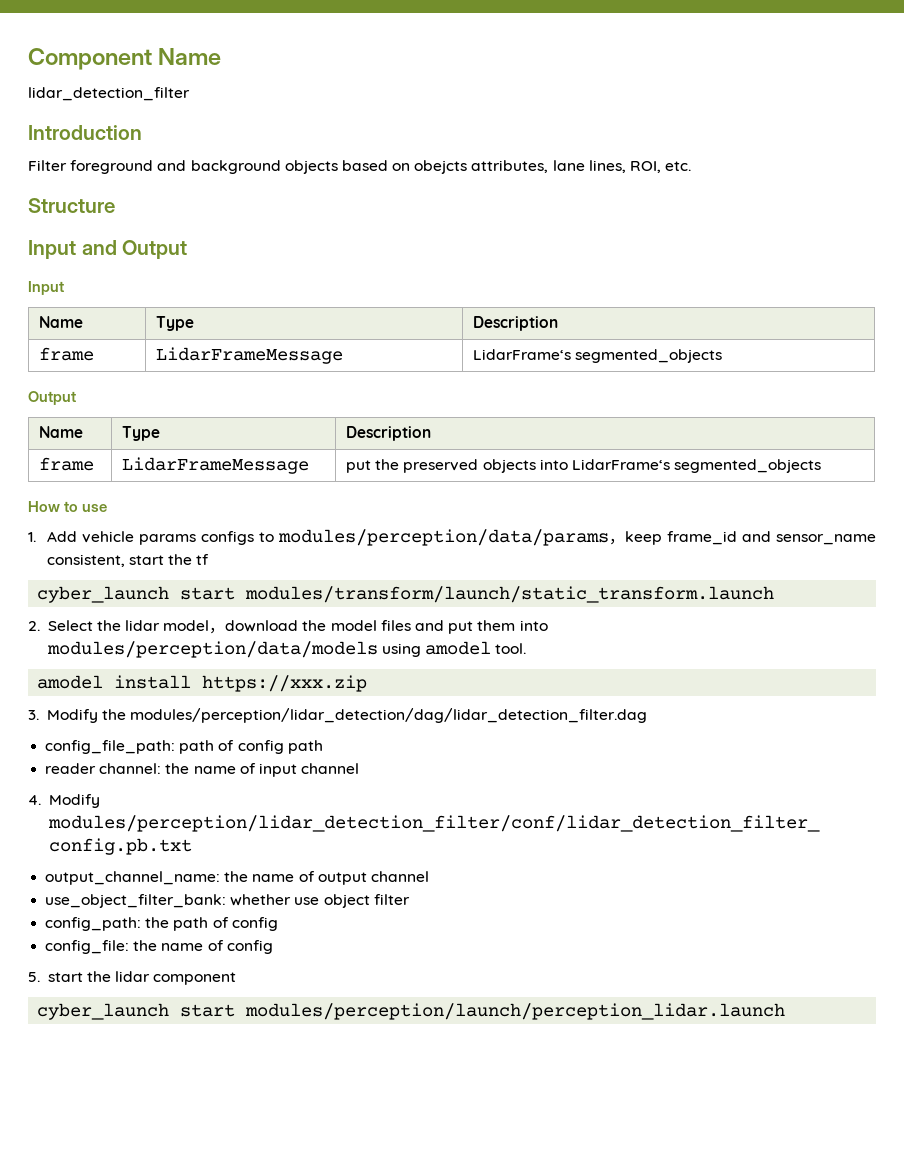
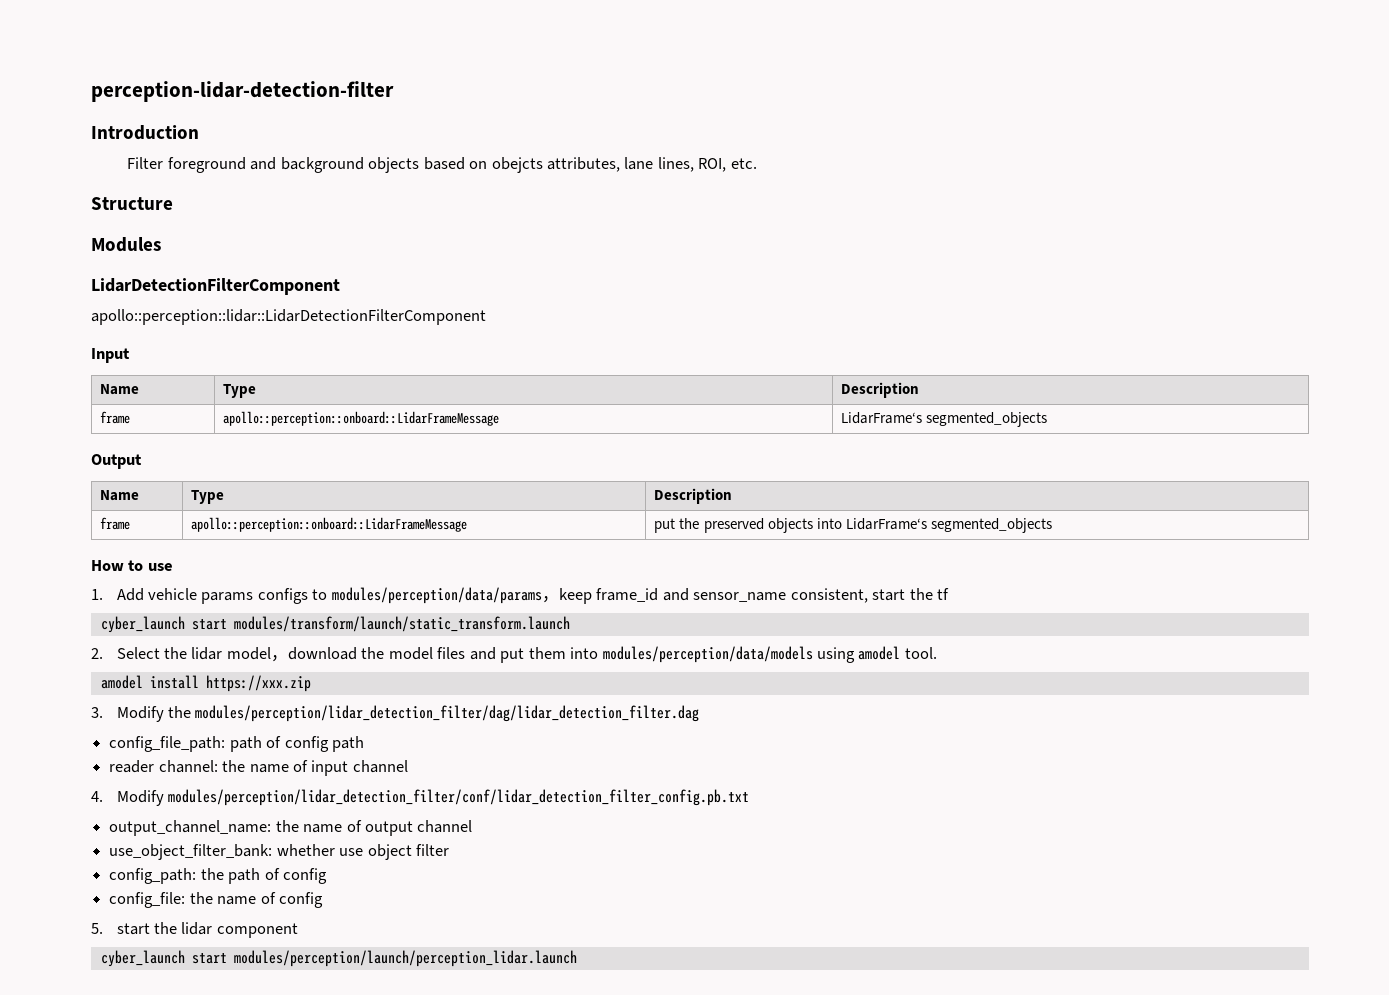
- Component Name
- lidar_detection_filter
+ perception-lidar-detection-filter
- Input and Output
+ Modules
+ LidarDetectionFilterComponent
+ apollo::perception::lidar::LidarDetectionFilterComponent
- frame | LidarFrameMessage | LidarFrame‘s segmented_objects
+ frame | apollo::perception::onboard::LidarFrameMessage | LidarFrame‘s segmented_objects
- frame | LidarFrameMessage | put the preserved objects into LidarFrame‘s segmented_objects
+ frame | apollo::perception::onboard::LidarFrameMessage | put the preserved objects into LidarFrame‘s segmented_objects
- 3. Modify the modules/perception/lidar_detection/dag/lidar_detection_filter.dag
+ 3. Modify the modules/perception/lidar_detection_filter/dag/lidar_detection_filter.dag

